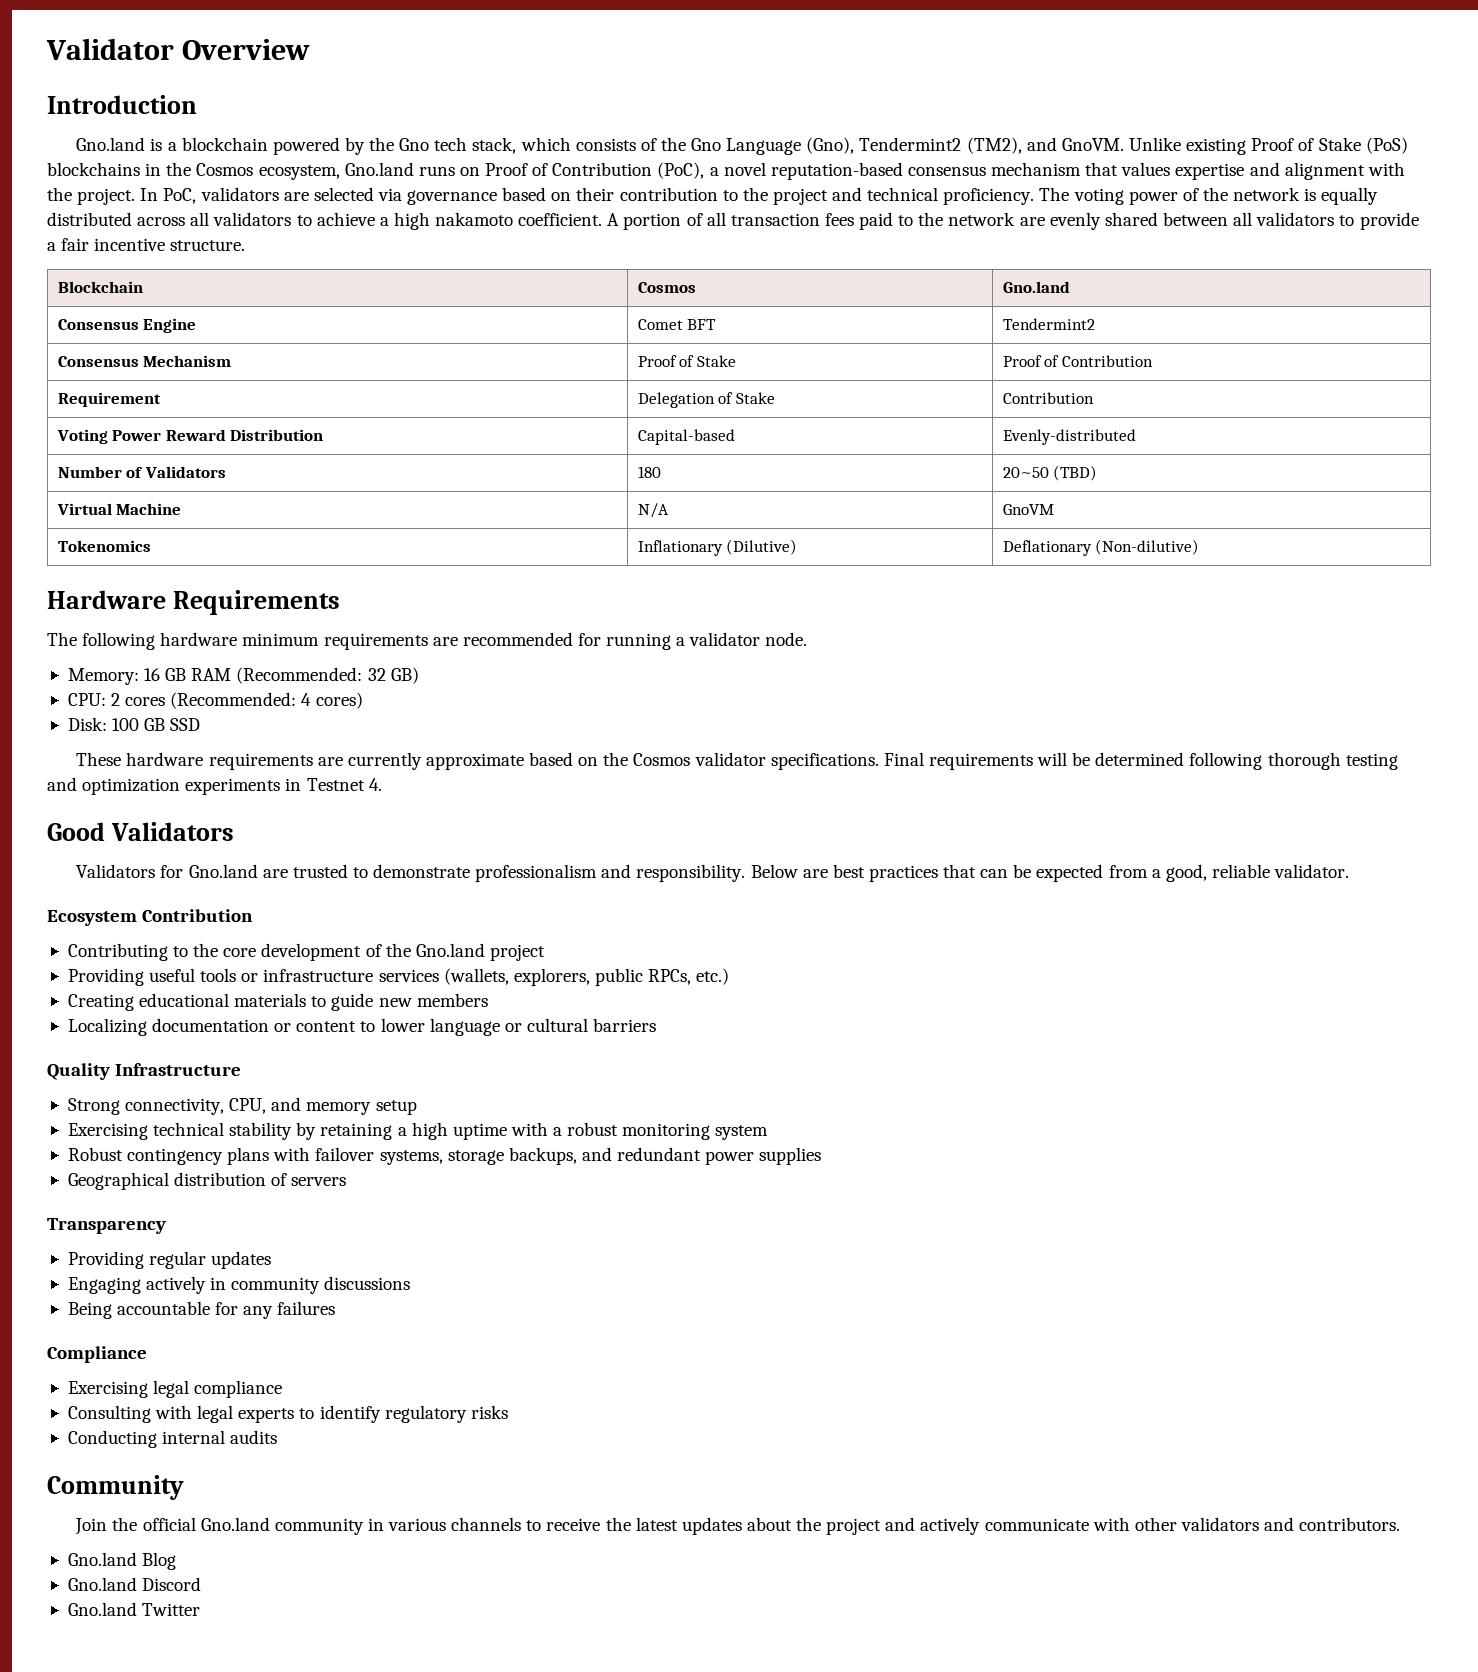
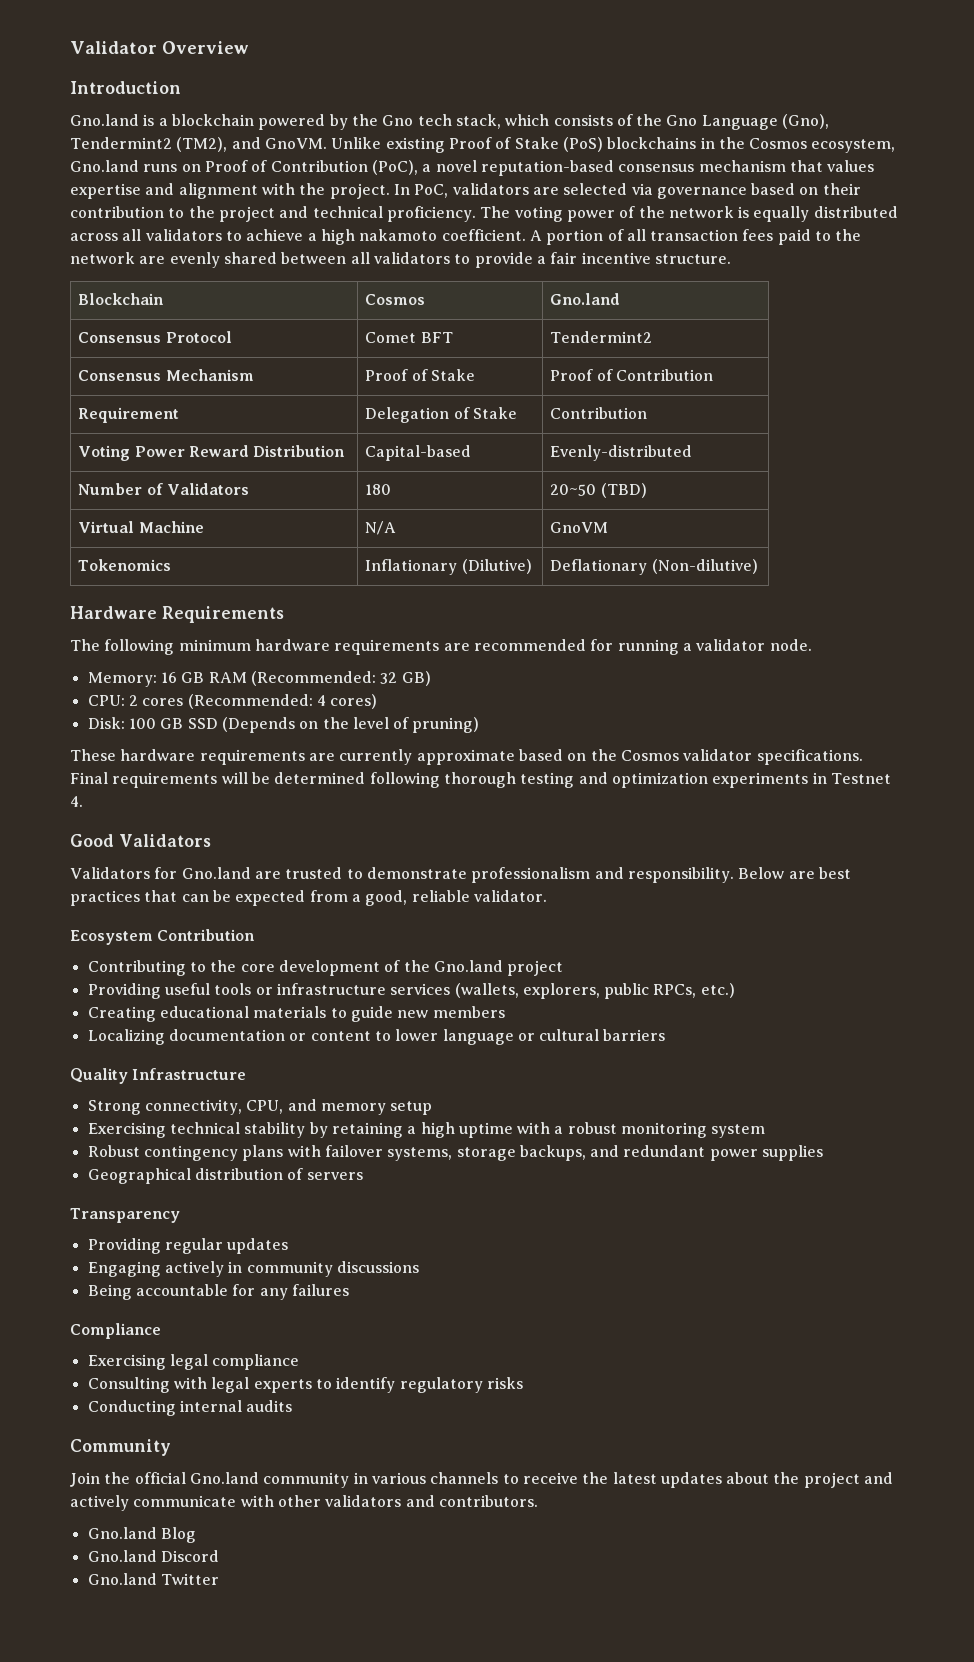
- Consensus Engine | Comet BFT | Tendermint2
+ Consensus Protocol | Comet BFT | Tendermint2
- The following hardware minimum requirements are recommended for running a validator node.
+ The following minimum hardware requirements are recommended for running a validator node.
- Disk: 100 GB SSD
+ Disk: 100 GB SSD (Depends on the level of pruning)

